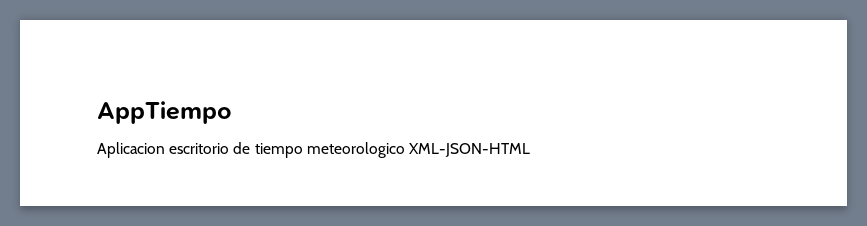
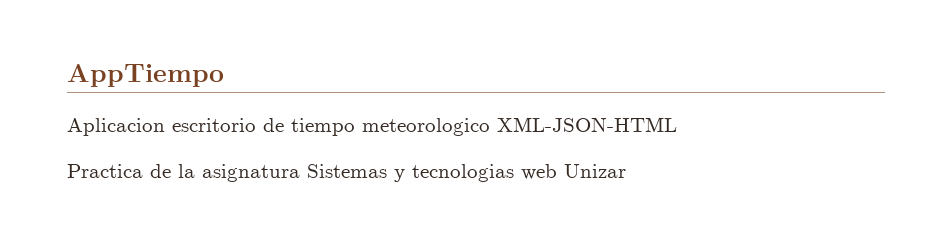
+ Practica de la asignatura Sistemas y tecnologias web Unizar

